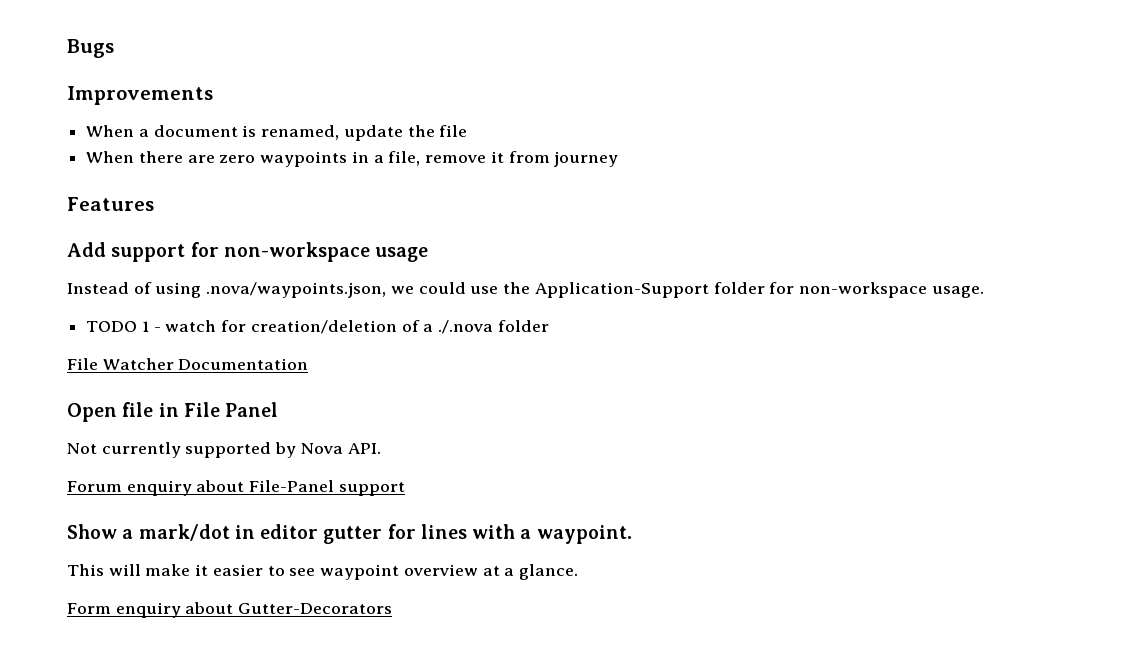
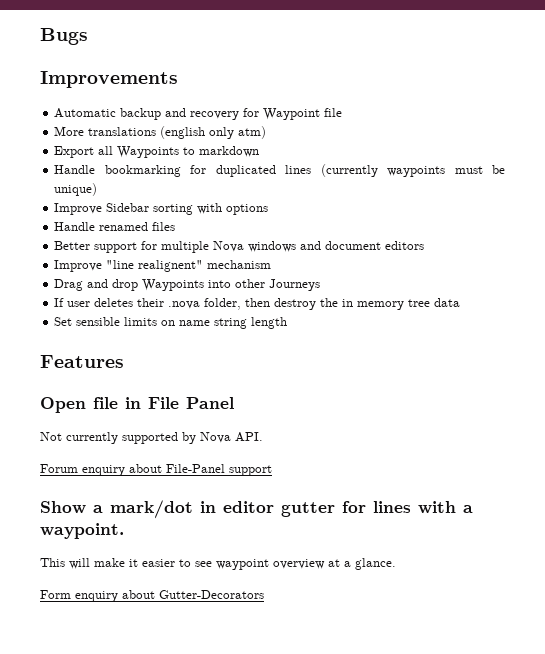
- When a document is renamed, update the file
- When there are zero waypoints in a file, remove it from journey
+ Automatic backup and recovery for Waypoint file
+ More translations (english only atm)
+ Export all Waypoints to markdown
+ Handle bookmarking for duplicated lines (currently waypoints must be unique)
+ Improve Sidebar sorting with options
+ Handle renamed files
+ Better support for multiple Nova windows and document editors
+ Improve "line realignent" mechanism
+ Drag and drop Waypoints into other Journeys
+ If user deletes their .nova folder, then destroy the in memory tree data
+ Set sensible limits on name string length
  Features
- Add support for non-workspace usage
- Instead of using .nova/waypoints.json, we could use the Application-Support folder for non-workspace usage.
- TODO 1 - watch for creation/deletion of a ./.nova folder
- File Watcher Documentation

